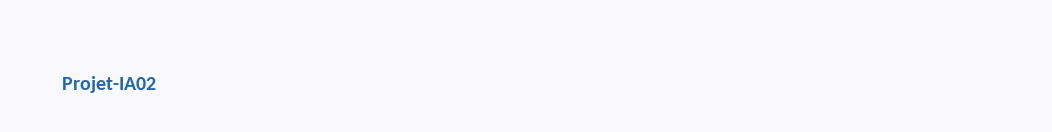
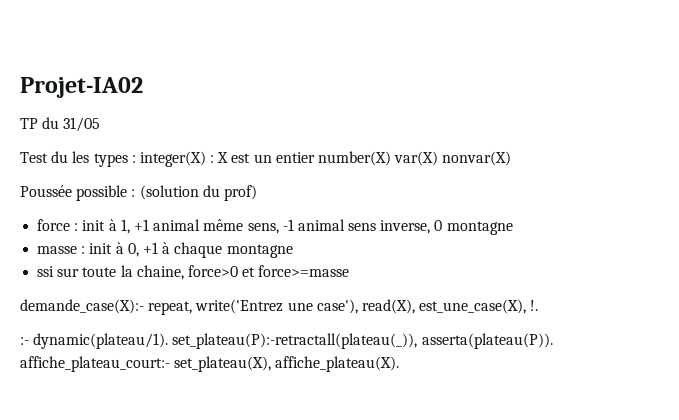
+ TP du 31/05
+ Test du les types : integer(X) : X est un entier number(X) var(X) nonvar(X)
+ Poussée possible : (solution du prof)
+ force : init à 1, +1 animal même sens, -1 animal sens inverse, 0 montagne
+ masse : init à 0, +1 à chaque montagne
+ ssi sur toute la chaine, force>0 et force>=masse
+ demande_case(X):- repeat, write('Entrez une case'), read(X), est_une_case(X), !.
+ :- dynamic(plateau/1). set_plateau(P):-retractall(plateau(_)), asserta(plateau(P)). affiche_plateau_court:- set_plateau(X), affiche_plateau(X).

